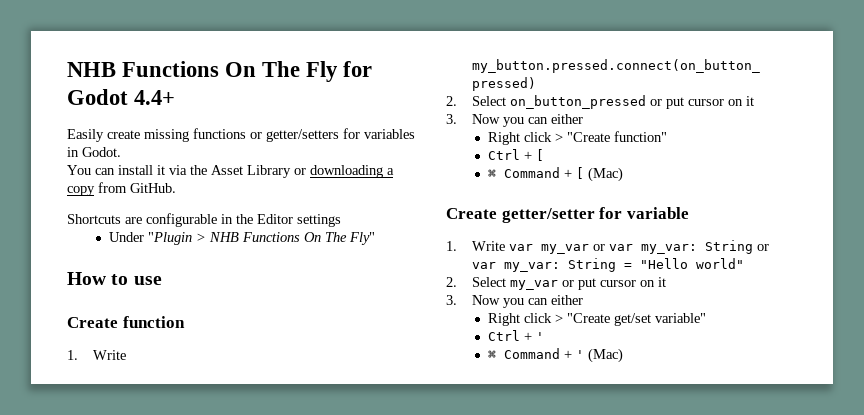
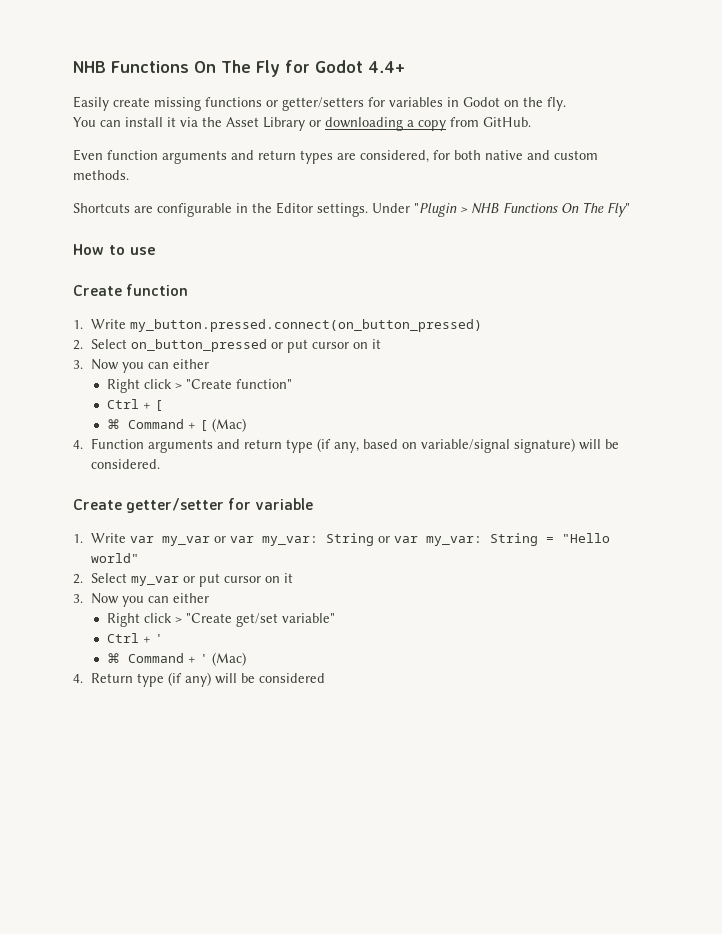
- Easily create missing functions or getter/setters for variables in Godot.
+ Easily create missing functions or getter/setters for variables in Godot on the fly.
+ Even function arguments and return types are considered, for both native and custom methods.
- Shortcuts are configurable in the Editor settings
- Under "Plugin > NHB Functions On The Fly"
+ Shortcuts are configurable in the Editor settings. Under "Plugin > NHB Functions On The Fly"
+ 4. Function arguments and return type (if any, based on variable/signal signature) will be considered.
+ 4. Return type (if any) will be considered

